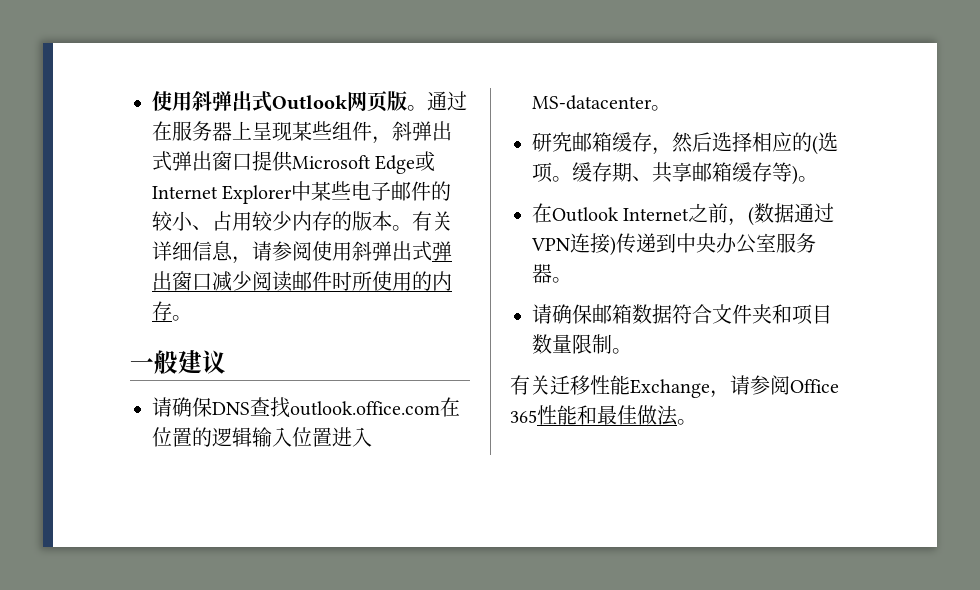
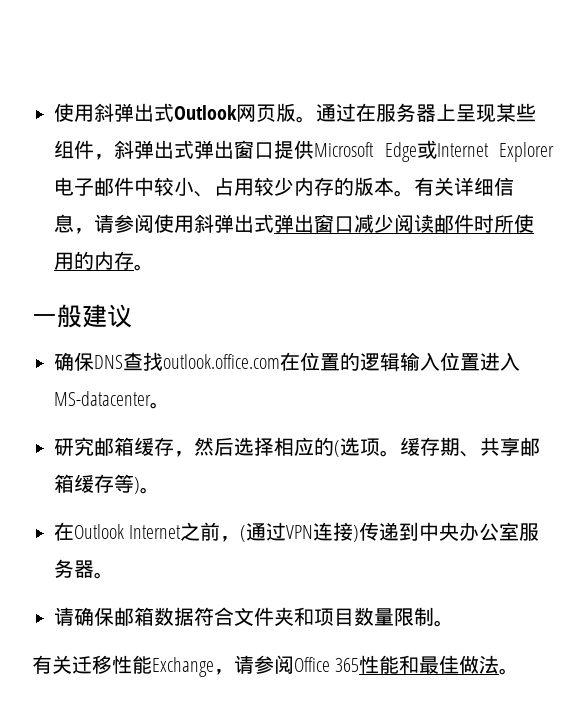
- 通过在服务器上呈现某些组件，斜弹出式弹出窗口提供Microsoft Edge或Internet Explorer中某些电子邮件的较小、占用较少内存的版本。
+ 通过在服务器上呈现某些组件，斜弹出式弹出窗口提供Microsoft Edge或Internet Explorer电子邮件中较小、占用较少内存的版本。
- 请确保DNS查找outlook.office.com在位置的逻辑输入位置进入MS-datacenter。
+ 确保DNS查找outlook.office.com在位置的逻辑输入位置进入MS-datacenter。
- 在Outlook Internet之前，(数据通过VPN连接)传递到中央办公室服务器。
+ 在Outlook Internet之前，(通过VPN连接)传递到中央办公室服务器。

